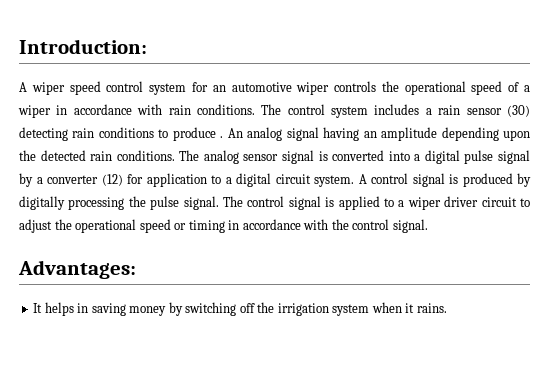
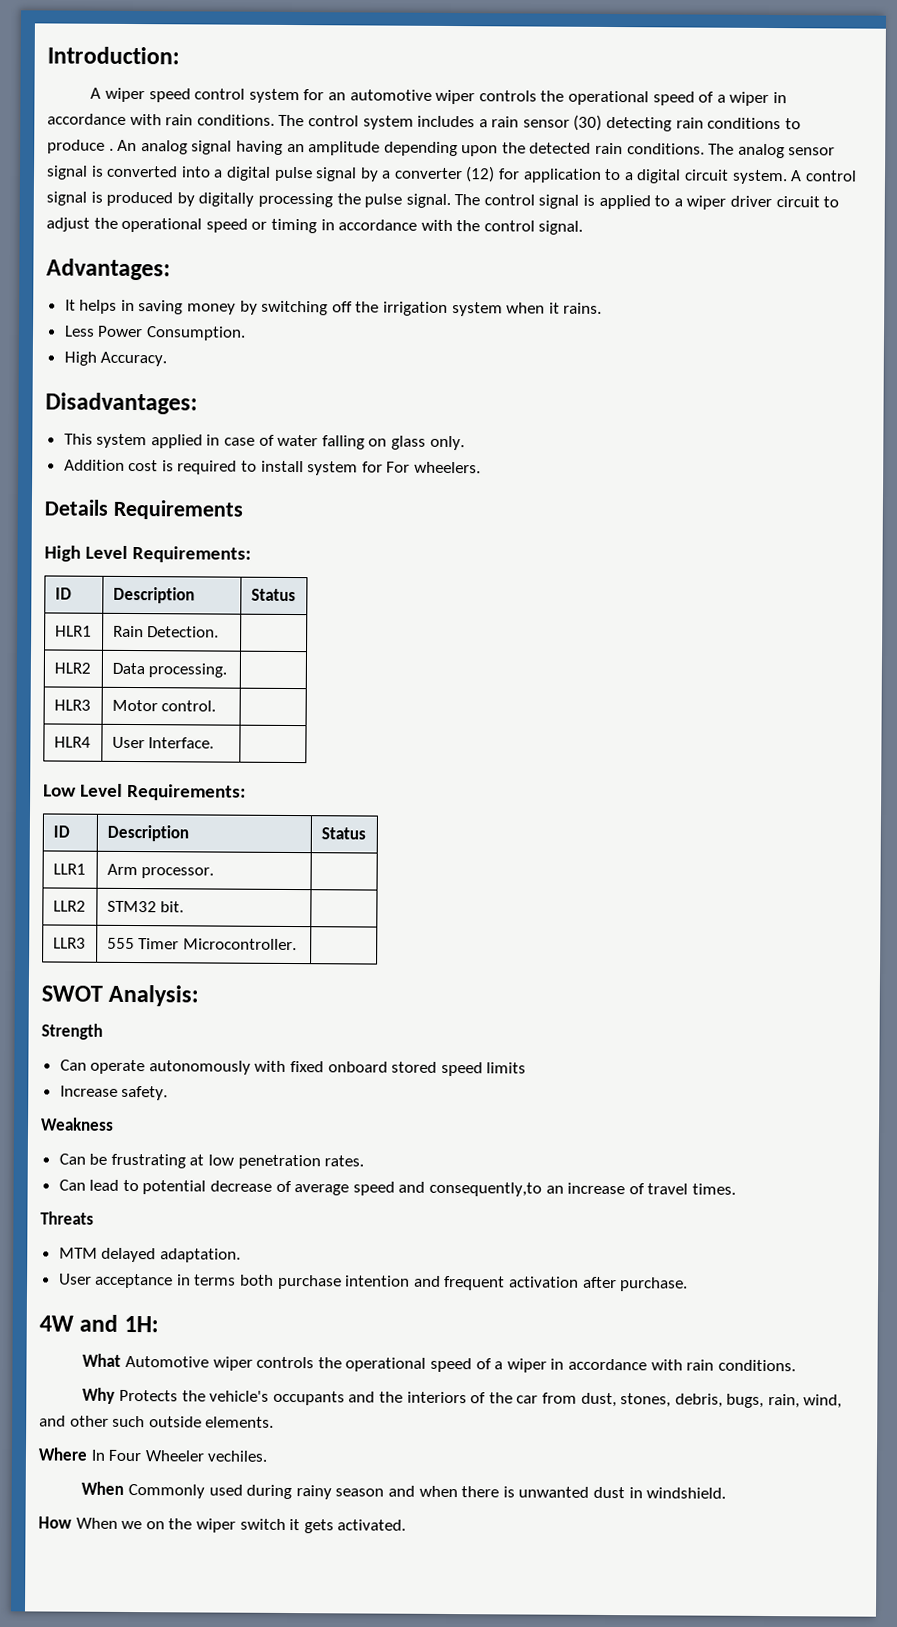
+ Less Power Consumption.
+ High Accuracy.
+ Disadvantages:
+ This system applied in case of water falling on glass only.
+ Addition cost is required to install system for For wheelers.
+ Details Requirements
+ High Level Requirements:
+ ID | Description | Status
+ HLR1 | Rain Detection. |
+ HLR2 | Data processing. |
+ HLR3 | Motor control. |
+ HLR4 | User Interface. |
+ Low Level Requirements:
+ ID | Description | Status
+ LLR1 | Arm processor. |
+ LLR2 | STM32 bit. |
+ LLR3 | 555 Timer Microcontroller. |
+ SWOT Analysis:
+ Strength
+ Can operate autonomously with fixed onboard stored speed limits
+ Increase safety.
+ Weakness
+ Can be frustrating at low penetration rates.
+ Can lead to potential decrease of average speed and consequently,to an increase of travel times.
+ Threats
+ MTM delayed adaptation.
+ User acceptance in terms both purchase intention and frequent activation after purchase.
+ 4W and 1H:
+ What Automotive wiper controls the operational speed of a wiper in accordance with rain conditions.
+ Why Protects the vehicle's occupants and the interiors of the car from dust, stones, debris, bugs, rain, wind, and other such outside elements.
+ Where In Four Wheeler vechiles.
+ When Commonly used during rainy season and when there is unwanted dust in windshield.
+ How When we on the wiper switch it gets activated.

